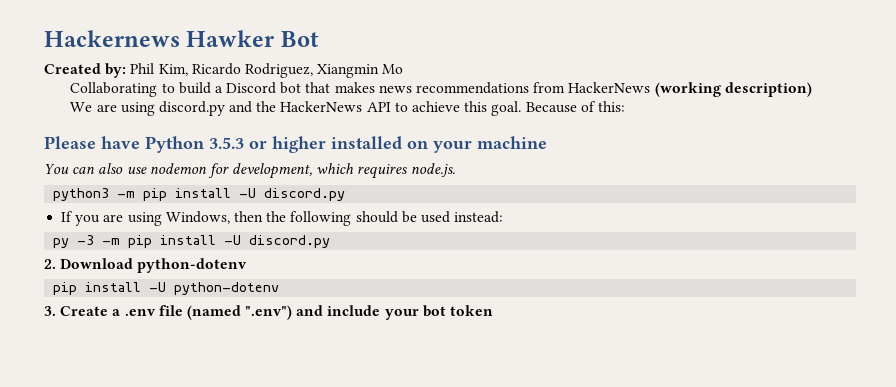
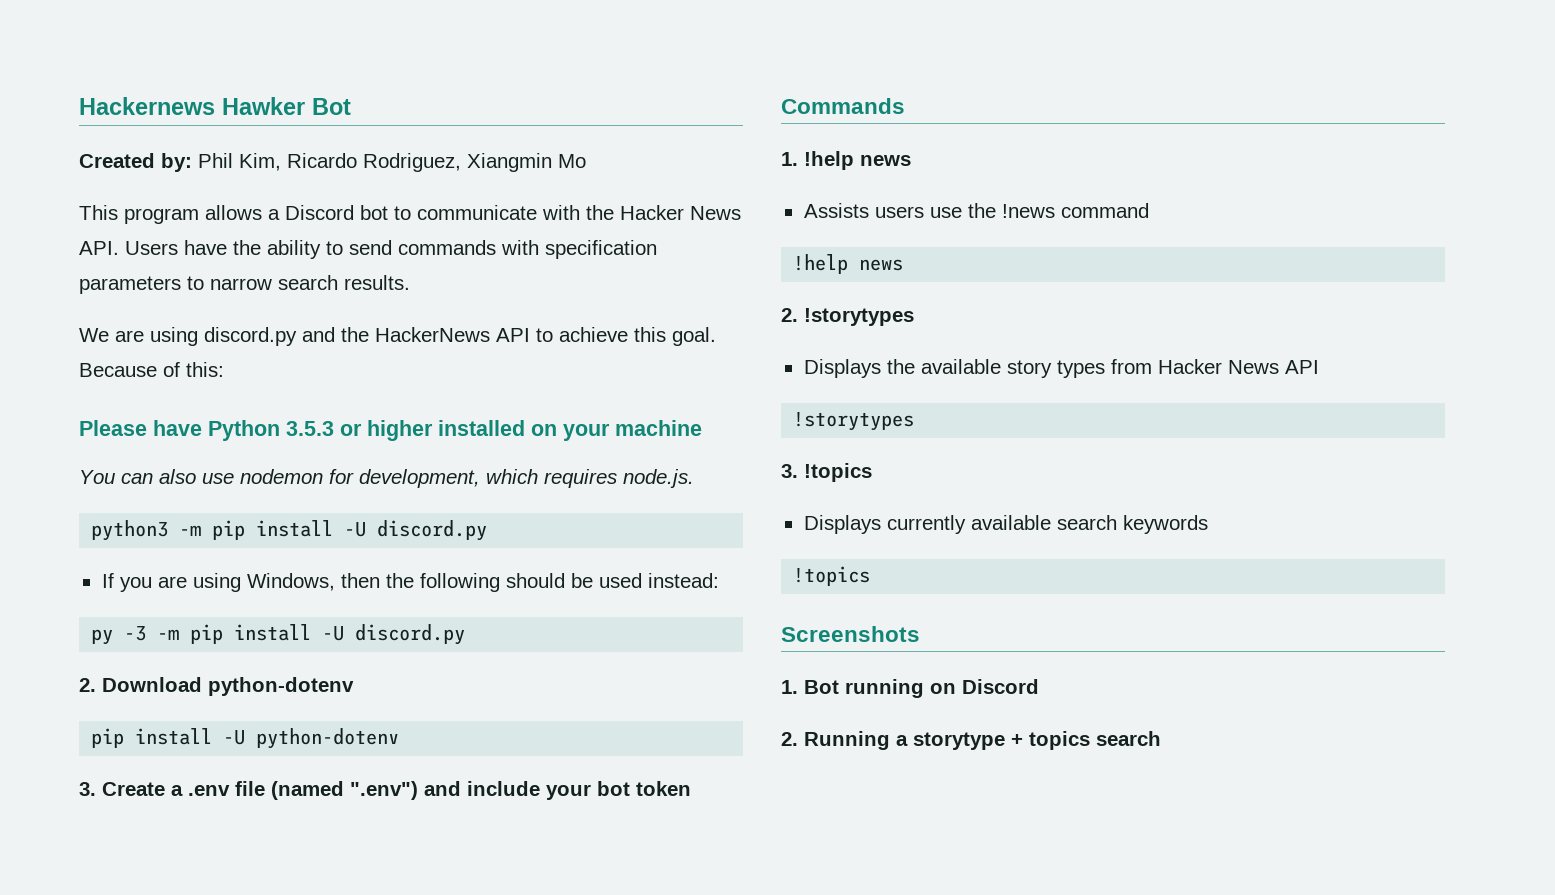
- Collaborating to build a Discord bot that makes news recommendations from HackerNews (working description)
+ This program allows a Discord bot to communicate with the Hacker News API. Users have the ability to send commands with specification parameters to narrow search results.
+ Commands
+ 1. !help news
+ Assists users use the !news command
+ !help news
+ 2. !storytypes
+ Displays the available story types from Hacker News API
+ !storytypes
+ 3. !topics
+ Displays currently available search keywords
+ !topics
+ Screenshots
+ 1. Bot running on Discord
+ 2. Running a storytype + topics search

